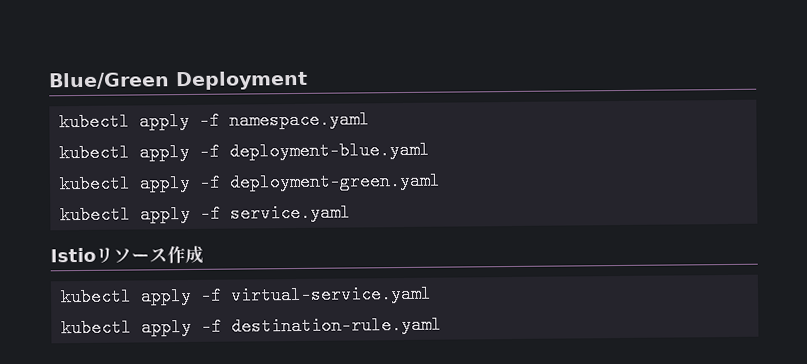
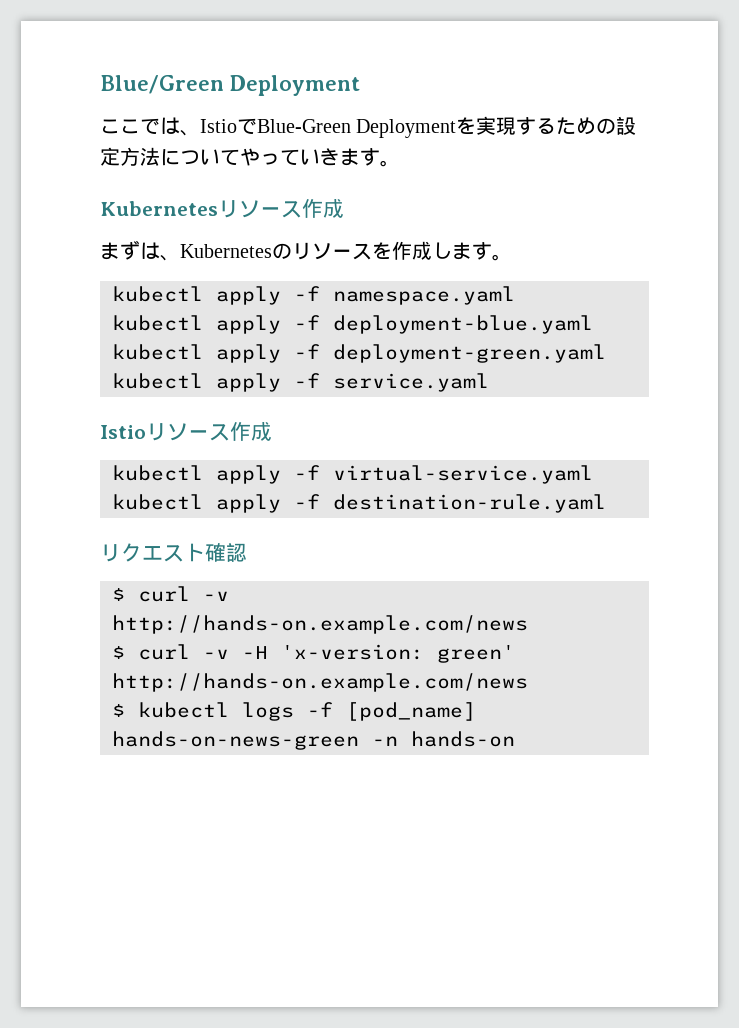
+ ここでは、IstioでBlue-Green Deploymentを実現するための設定方法についてやっていきます。
+ Kubernetesリソース作成
+ まずは、Kubernetesのリソースを作成します。
+ リクエスト確認
+ $ curl -v http://hands-on.example.com/news
+ $ curl -v -H 'x-version: green' http://hands-on.example.com/news
+ $ kubectl logs -f [pod_name] hands-on-news-green -n hands-on

